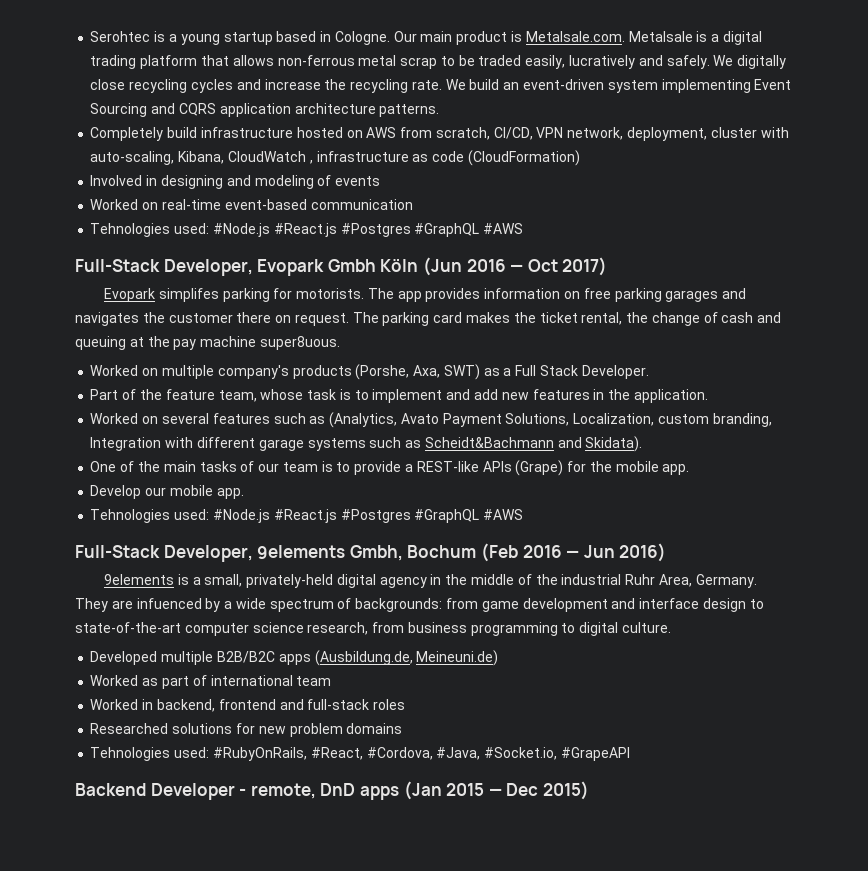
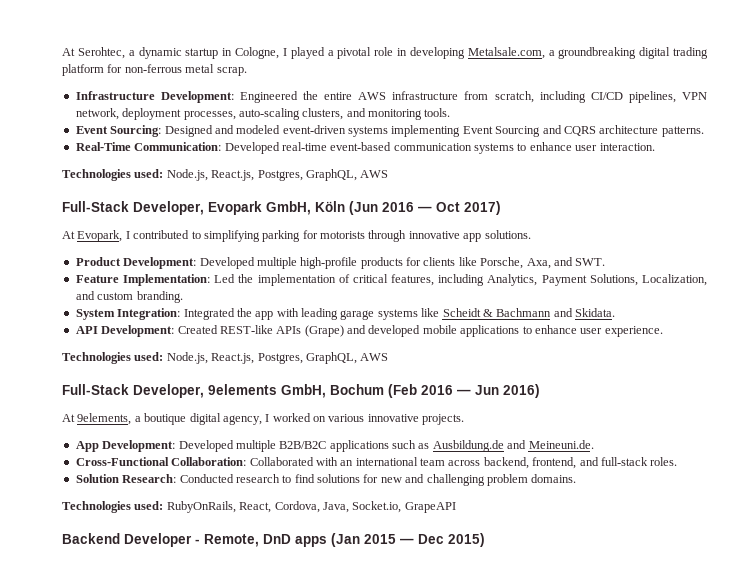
- Serohtec is a young startup based in Cologne. Our main product is Metalsale.com. Metalsale is a digital trading platform that allows non-ferrous metal scrap to be traded easily, lucratively and safely. We digitally close recycling cycles and increase the recycling rate. We build an event-driven system implementing Event Sourcing and CQRS application architecture patterns.
+ At Serohtec, a dynamic startup in Cologne, I played a pivotal role in developing Metalsale.com, a groundbreaking digital trading platform for non-ferrous metal scrap.
+ Infrastructure Development: Engineered the entire AWS infrastructure from scratch, including CI/CD pipelines, VPN network, deployment processes, auto-scaling clusters, and monitoring tools.
+ Event Sourcing: Designed and modeled event-driven systems implementing Event Sourcing and CQRS architecture patterns.
- Completely build infrastructure hosted on AWS from scratch, CI/CD, VPN network, deployment, cluster with auto-scaling, Kibana, CloudWatch , infrastructure as code (CloudFormation)
- Involved in designing and modeling of events
- Worked on real-time event-based communication
- Tehnologies used: #Node.js #React.js #Postgres #GraphQL #AWS
+ Real-Time Communication: Developed real-time event-based communication systems to enhance user interaction.
+ Technologies used: Node.js, React.js, Postgres, GraphQL, AWS
- Full-Stack Developer, Evopark Gmbh Köln (Jun 2016 — Oct 2017)
+ Full-Stack Developer, Evopark GmbH, Köln (Jun 2016 — Oct 2017)
- Evopark simplifes parking for motorists. The app provides information on free parking garages and navigates the customer there on request. The parking card makes the ticket rental, the change of cash and queuing at the pay machine super8uous.
- Worked on multiple company's products (Porshe, Axa, SWT) as a Full Stack Developer.
- Part of the feature team, whose task is to implement and add new features in the application.
- Worked on several features such as (Analytics, Avato Payment Solutions, Localization, custom branding, Integration with different garage systems such as Scheidt&Bachmann and Skidata).
- One of the main tasks of our team is to provide a REST-like APIs (Grape) for the mobile app.
- Develop our mobile app.
- Tehnologies used: #Node.js #React.js #Postgres #GraphQL #AWS
+ At Evopark, I contributed to simplifying parking for motorists through innovative app solutions.
+ Product Development: Developed multiple high-profile products for clients like Porsche, Axa, and SWT.
+ Feature Implementation: Led the implementation of critical features, including Analytics, Payment Solutions, Localization, and custom branding.
+ System Integration: Integrated the app with leading garage systems like Scheidt & Bachmann and Skidata.
+ API Development: Created REST-like APIs (Grape) and developed mobile applications to enhance user experience.
+ Technologies used: Node.js, React.js, Postgres, GraphQL, AWS
- Full-Stack Developer, 9elements Gmbh, Bochum (Feb 2016 — Jun 2016)
+ Full-Stack Developer, 9elements GmbH, Bochum (Feb 2016 — Jun 2016)
- 9elements is a small, privately-held digital agency in the middle of the industrial Ruhr Area, Germany. They are infuenced by a wide spectrum of backgrounds: from game development and interface design to state-of-the-art computer science research, from business programming to digital culture.
- Developed multiple B2B/B2C apps (Ausbildung.de, Meineuni.de)
- Worked as part of international team
- Worked in backend, frontend and full-stack roles
- Researched solutions for new problem domains
- Tehnologies used: #RubyOnRails, #React, #Cordova, #Java, #Socket.io, #GrapeAPI
+ At 9elements, a boutique digital agency, I worked on various innovative projects.
+ App Development: Developed multiple B2B/B2C applications such as Ausbildung.de and Meineuni.de.
+ Cross-Functional Collaboration: Collaborated with an international team across backend, frontend, and full-stack roles.
+ Solution Research: Conducted research to find solutions for new and challenging problem domains.
+ Technologies used: RubyOnRails, React, Cordova, Java, Socket.io, GrapeAPI
- Backend Developer - remote, DnD apps (Jan 2015 — Dec 2015)
+ Backend Developer - Remote, DnD apps (Jan 2015 — Dec 2015)

